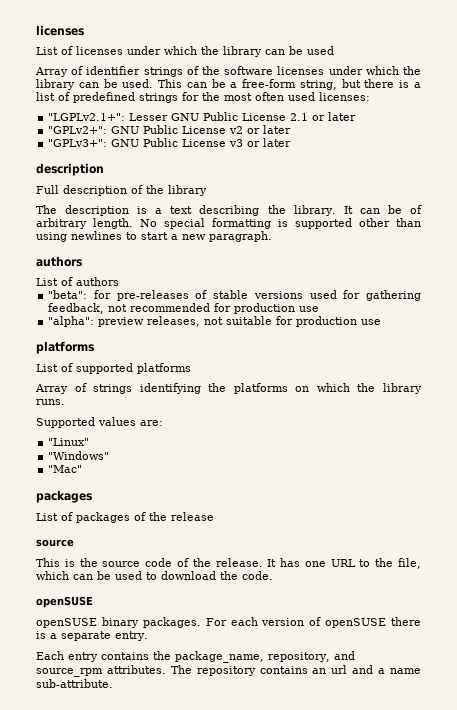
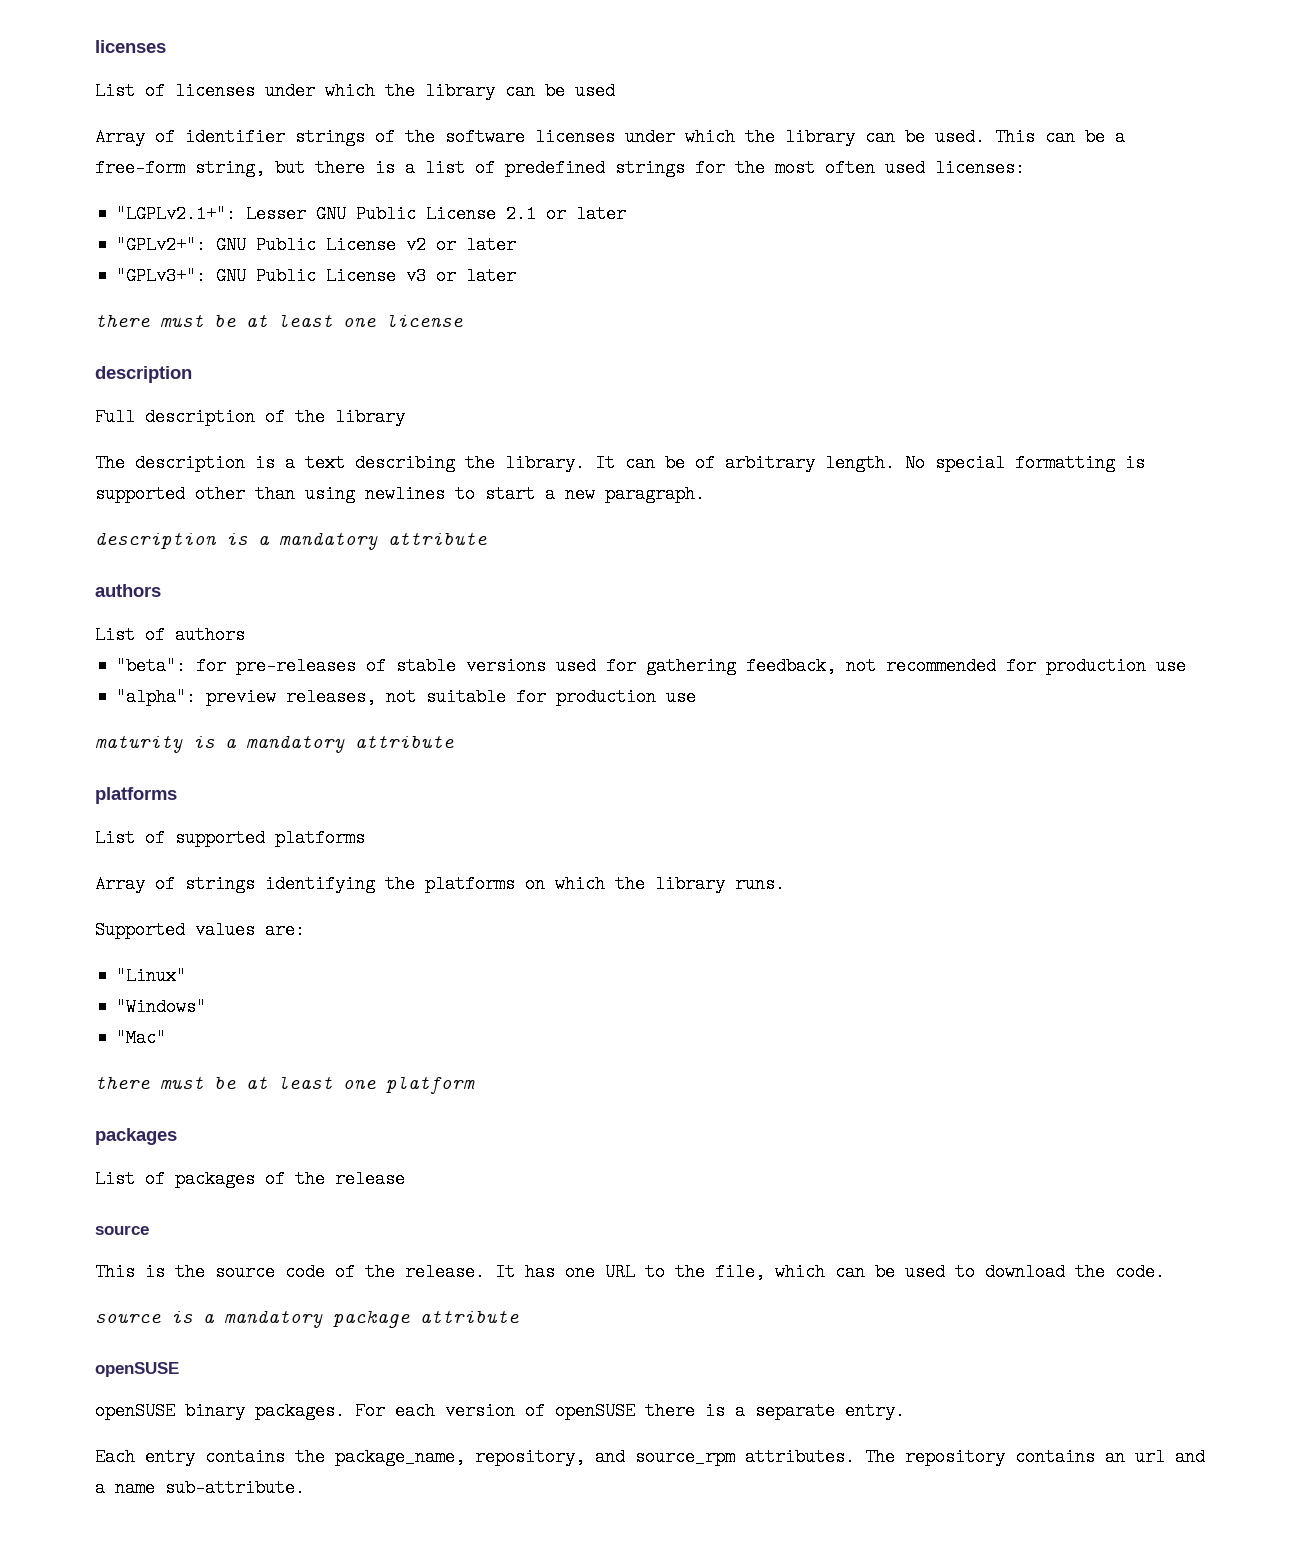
+ there must be at least one license
+ description is a mandatory attribute
+ maturity is a mandatory attribute
+ there must be at least one platform
+ source is a mandatory package attribute

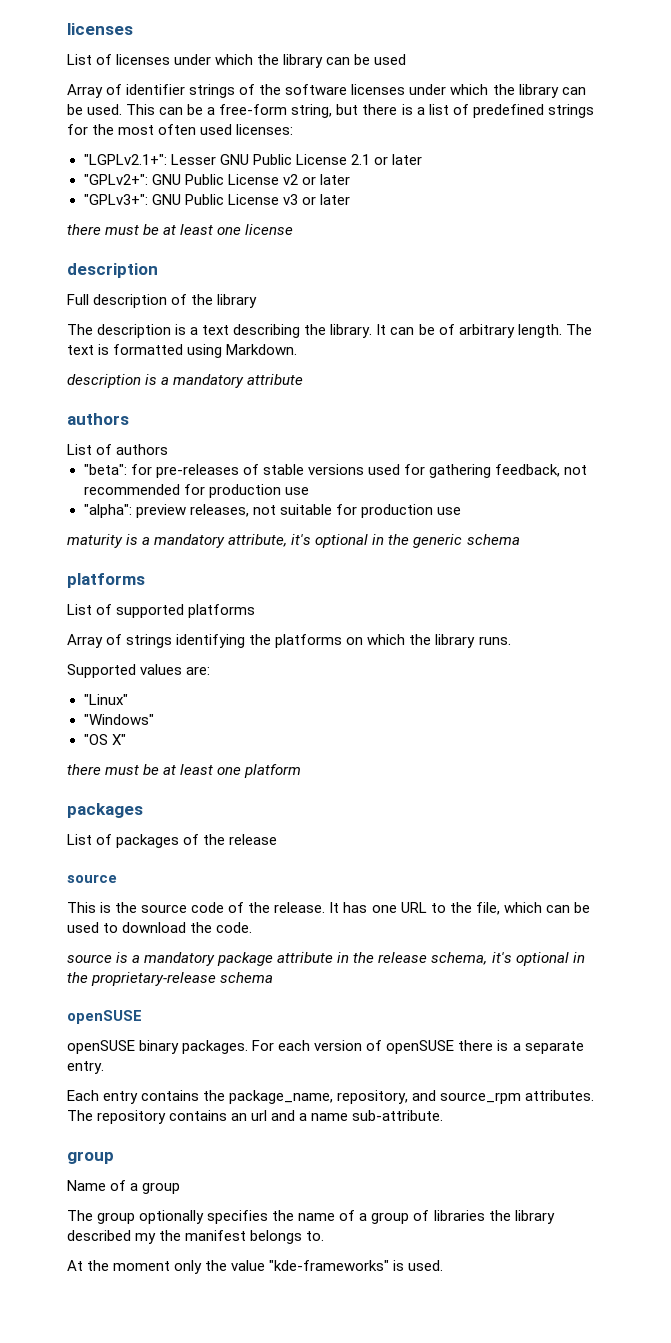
- No special formatting is supported other than using newlines to start a new paragraph.
+ The text is formatted using Markdown.
- maturity is a mandatory attribute
+ maturity is a mandatory attribute, it's optional in the generic schema
- "Mac"
+ "OS X"
- source is a mandatory package attribute
+ source is a mandatory package attribute in the release schema, it's optional in the proprietary-release schema
  The repository contains an url and a name sub-attribute.
+ group
+ Name of a group
+ The group optionally specifies the name of a group of libraries the library described my the manifest belongs to.
+ At the moment only the value "kde-frameworks" is used.

